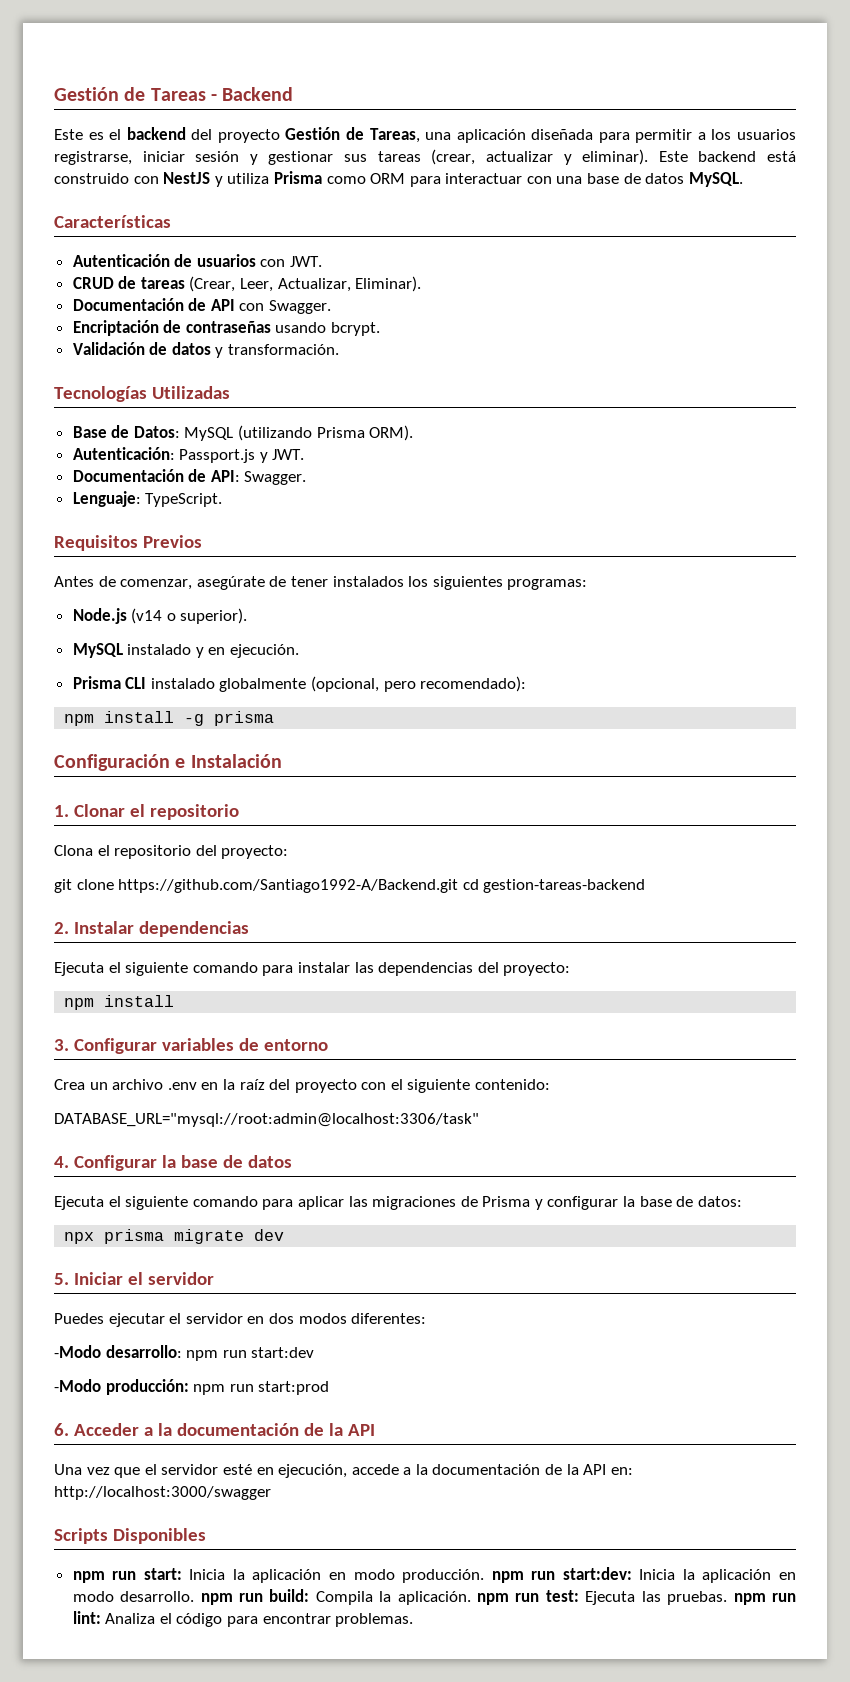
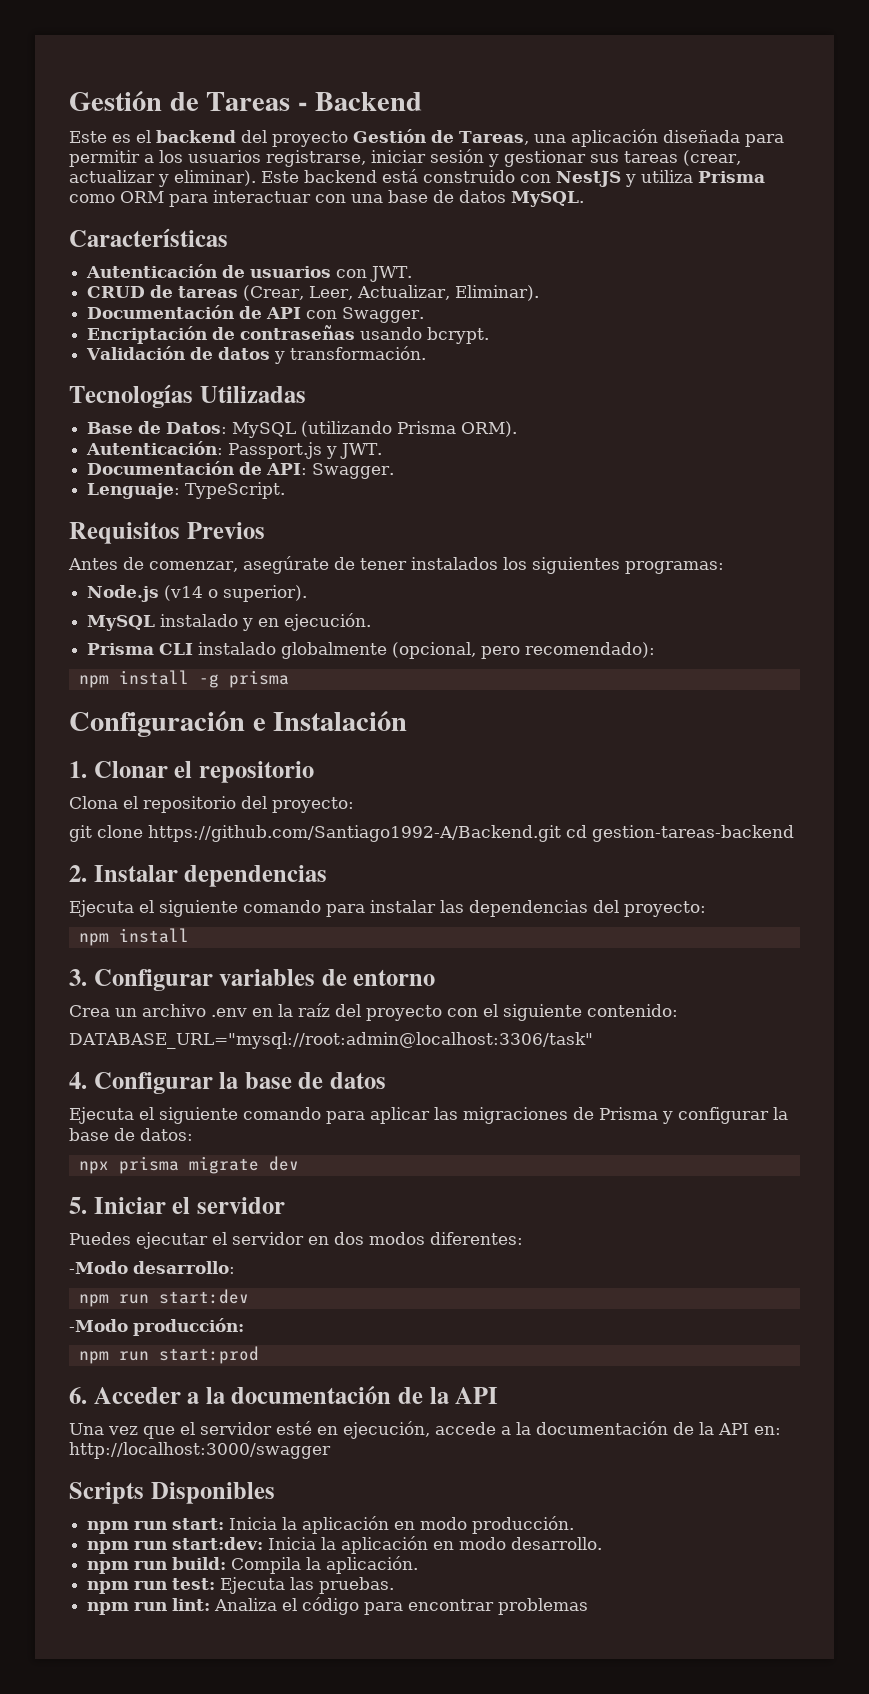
- -Modo desarrollo: npm run start:dev
+ -Modo desarrollo:
+ npm run start:dev
- -Modo producción: npm run start:prod
+ -Modo producción:
+ npm run start:prod
- npm run start: Inicia la aplicación en modo producción. npm run start:dev: Inicia la aplicación en modo desarrollo. npm run build: Compila la aplicación. npm run test: Ejecuta las pruebas. npm run lint: Analiza el código para encontrar problemas.
+ npm run start: Inicia la aplicación en modo producción.
+ npm run start:dev: Inicia la aplicación en modo desarrollo.
+ npm run build: Compila la aplicación.
+ npm run test: Ejecuta las pruebas.
+ npm run lint: Analiza el código para encontrar problemas

